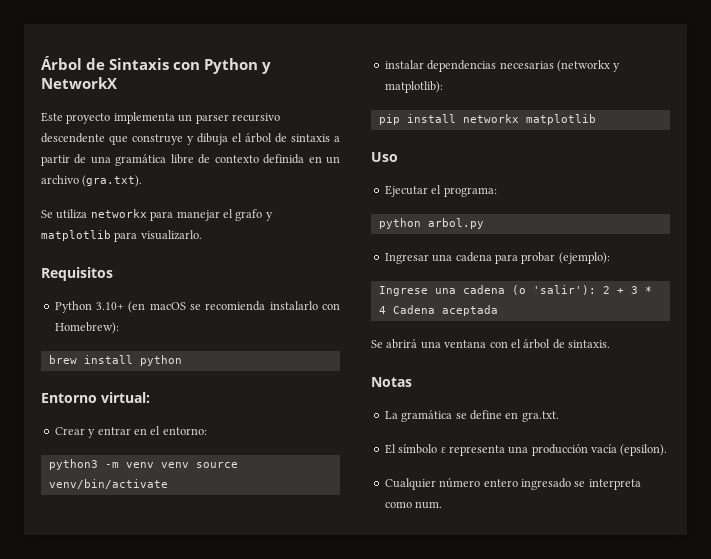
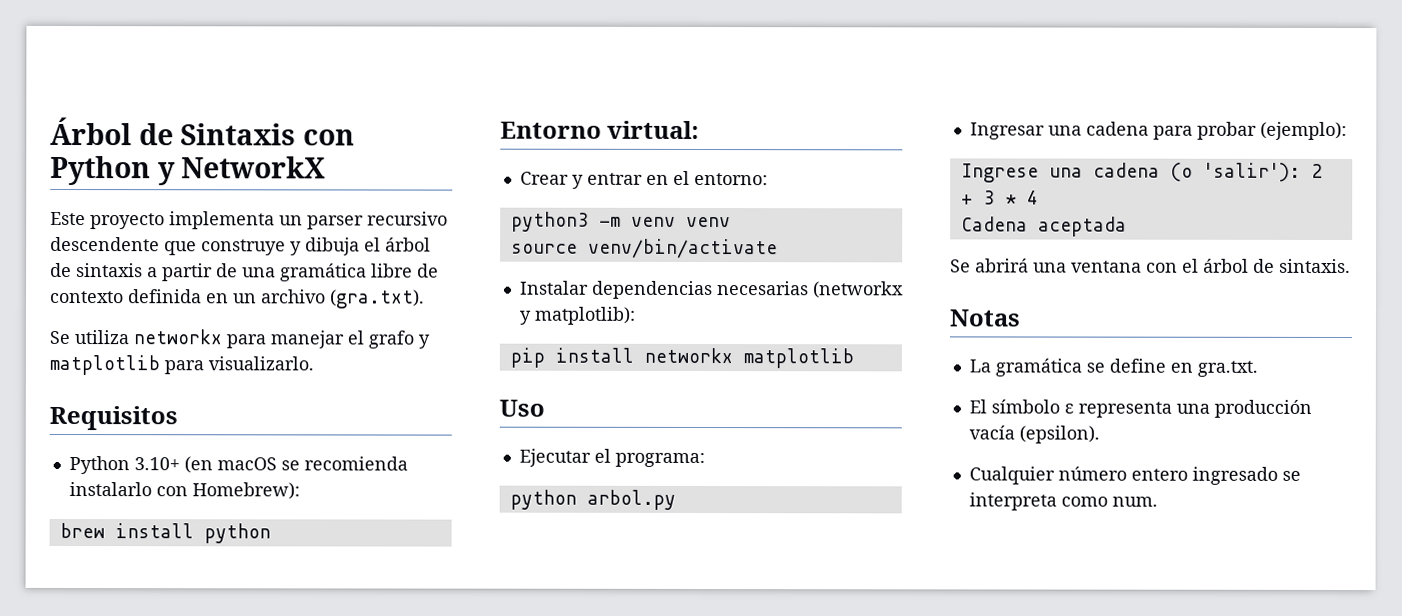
- python3 -m venv venv source venv/bin/activate
+ python3 -m venv venv
+ source venv/bin/activate
- instalar dependencias necesarias (networkx y matplotlib):
+ Instalar dependencias necesarias (networkx y matplotlib):
- Ingrese una cadena (o 'salir'): 2 + 3 * 4 Cadena aceptada
+ Ingrese una cadena (o 'salir'): 2 + 3 * 4
+ Cadena aceptada

